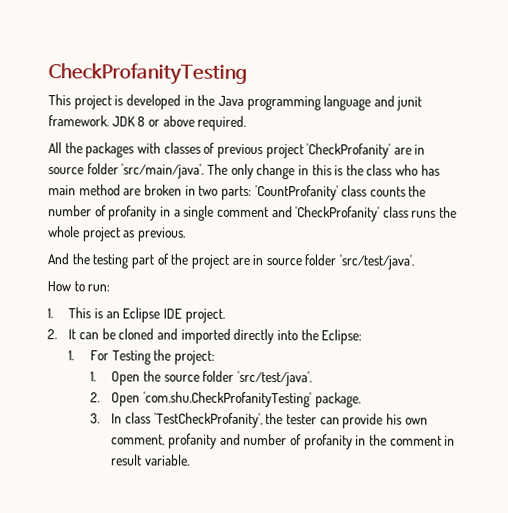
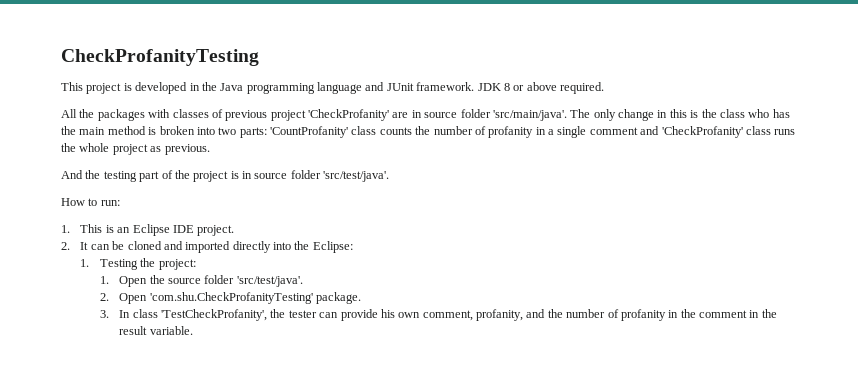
- This project is developed in the Java programming language and junit framework.
+ This project is developed in the Java programming language and JUnit framework.
- The only change in this is the class who has main method are broken in two parts: 'CountProfanity' class counts the number of profanity in a single comment and 'CheckProfanity' class runs the whole project as previous.
+ The only change in this is the class who has the main method is broken into two parts: 'CountProfanity' class counts the number of profanity in a single comment and 'CheckProfanity' class runs the whole project as previous.
- And the testing part of the project are in source folder 'src/test/java'.
+ And the testing part of the project is in source folder 'src/test/java'.
- 1. For Testing the project:
+ 1. Testing the project:
- 3. In class 'TestCheckProfanity', the tester can provide his own comment, profanity and number of profanity in the comment in result variable.
+ 3. In class 'TestCheckProfanity', the tester can provide his own comment, profanity, and the number of profanity in the comment in the result variable.

